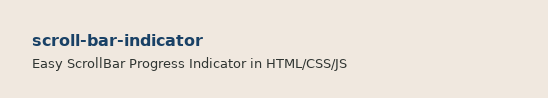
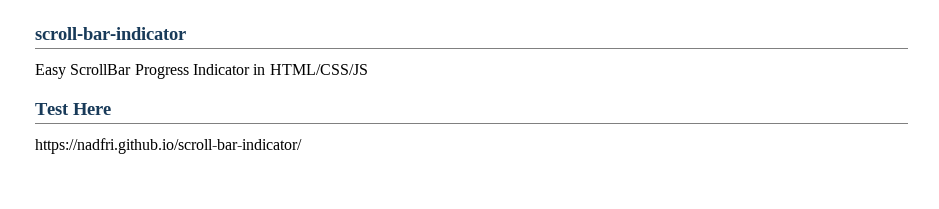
+ Test Here
+ https://nadfri.github.io/scroll-bar-indicator/

